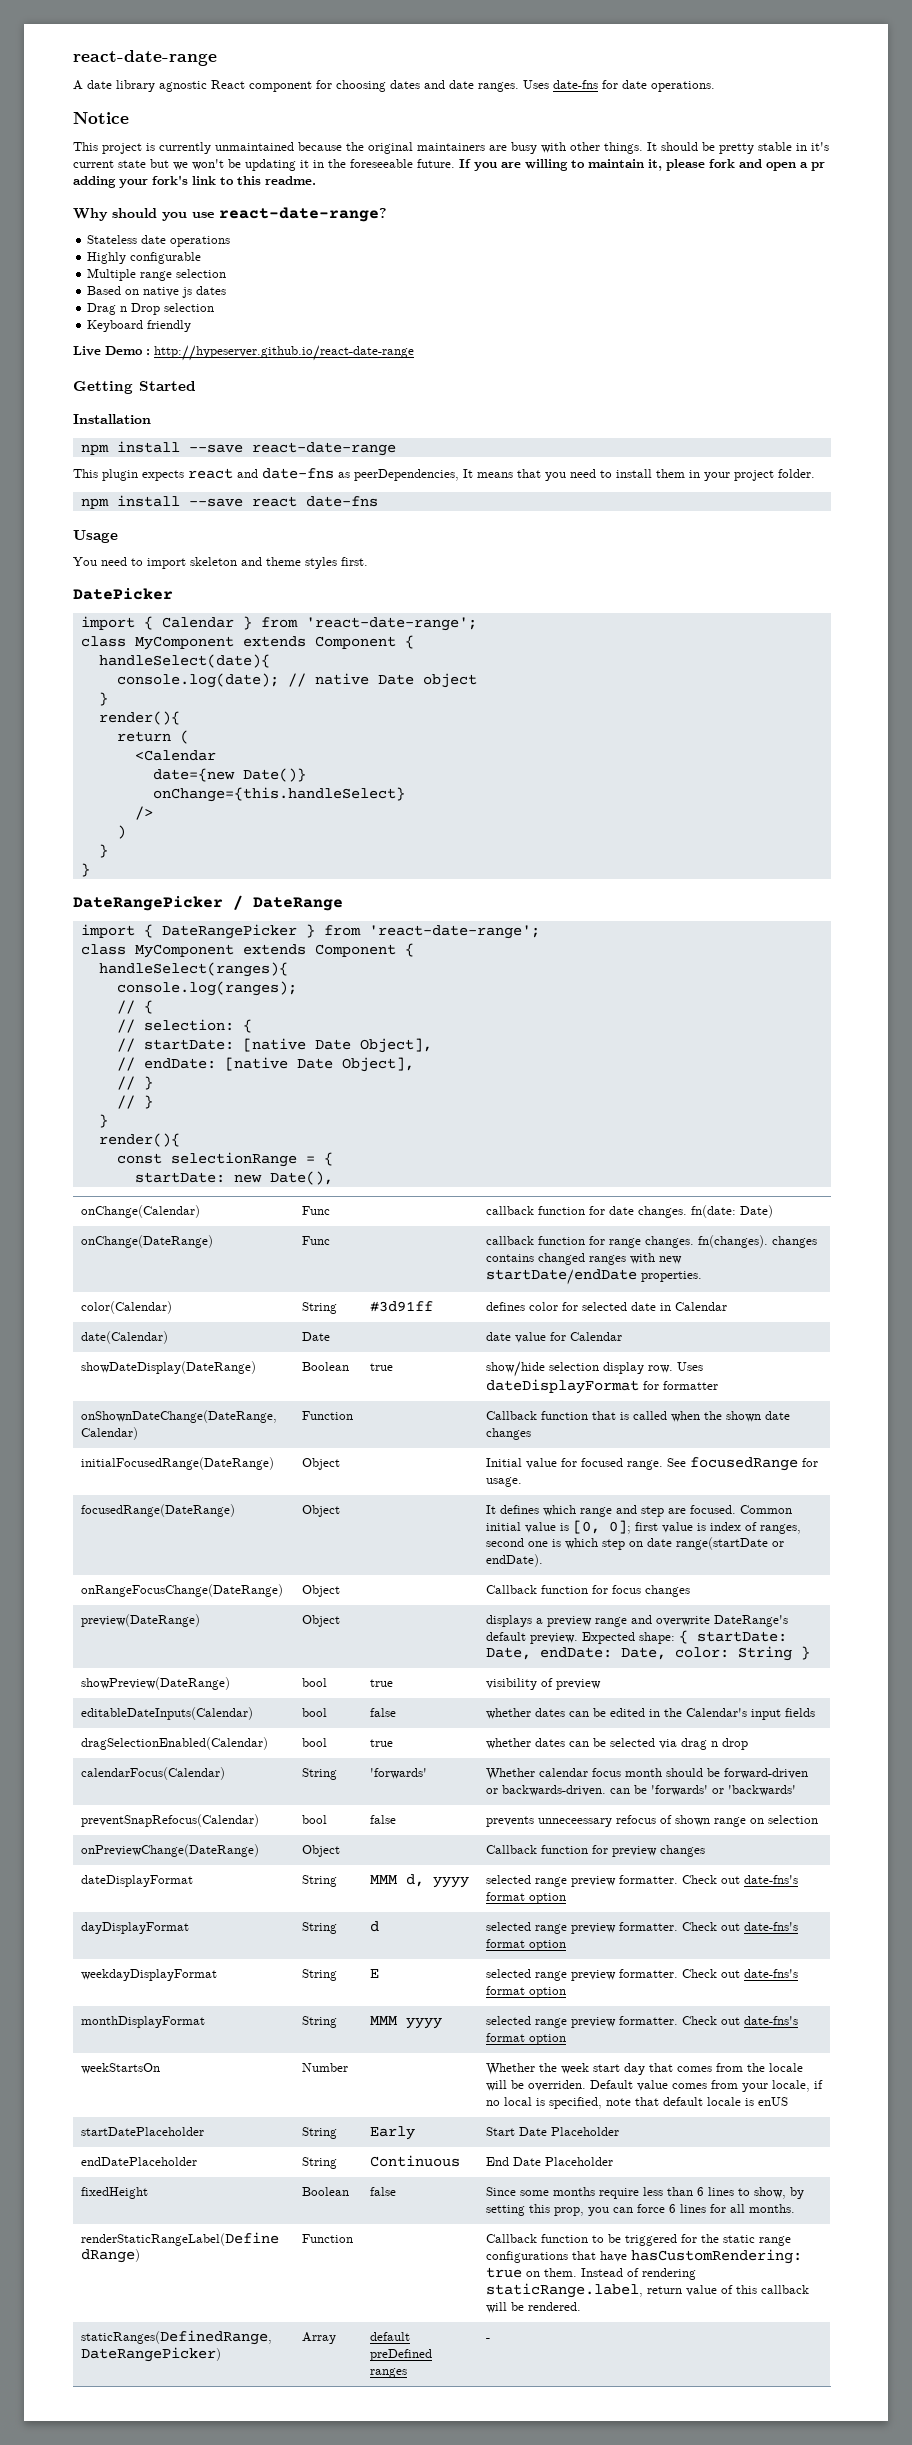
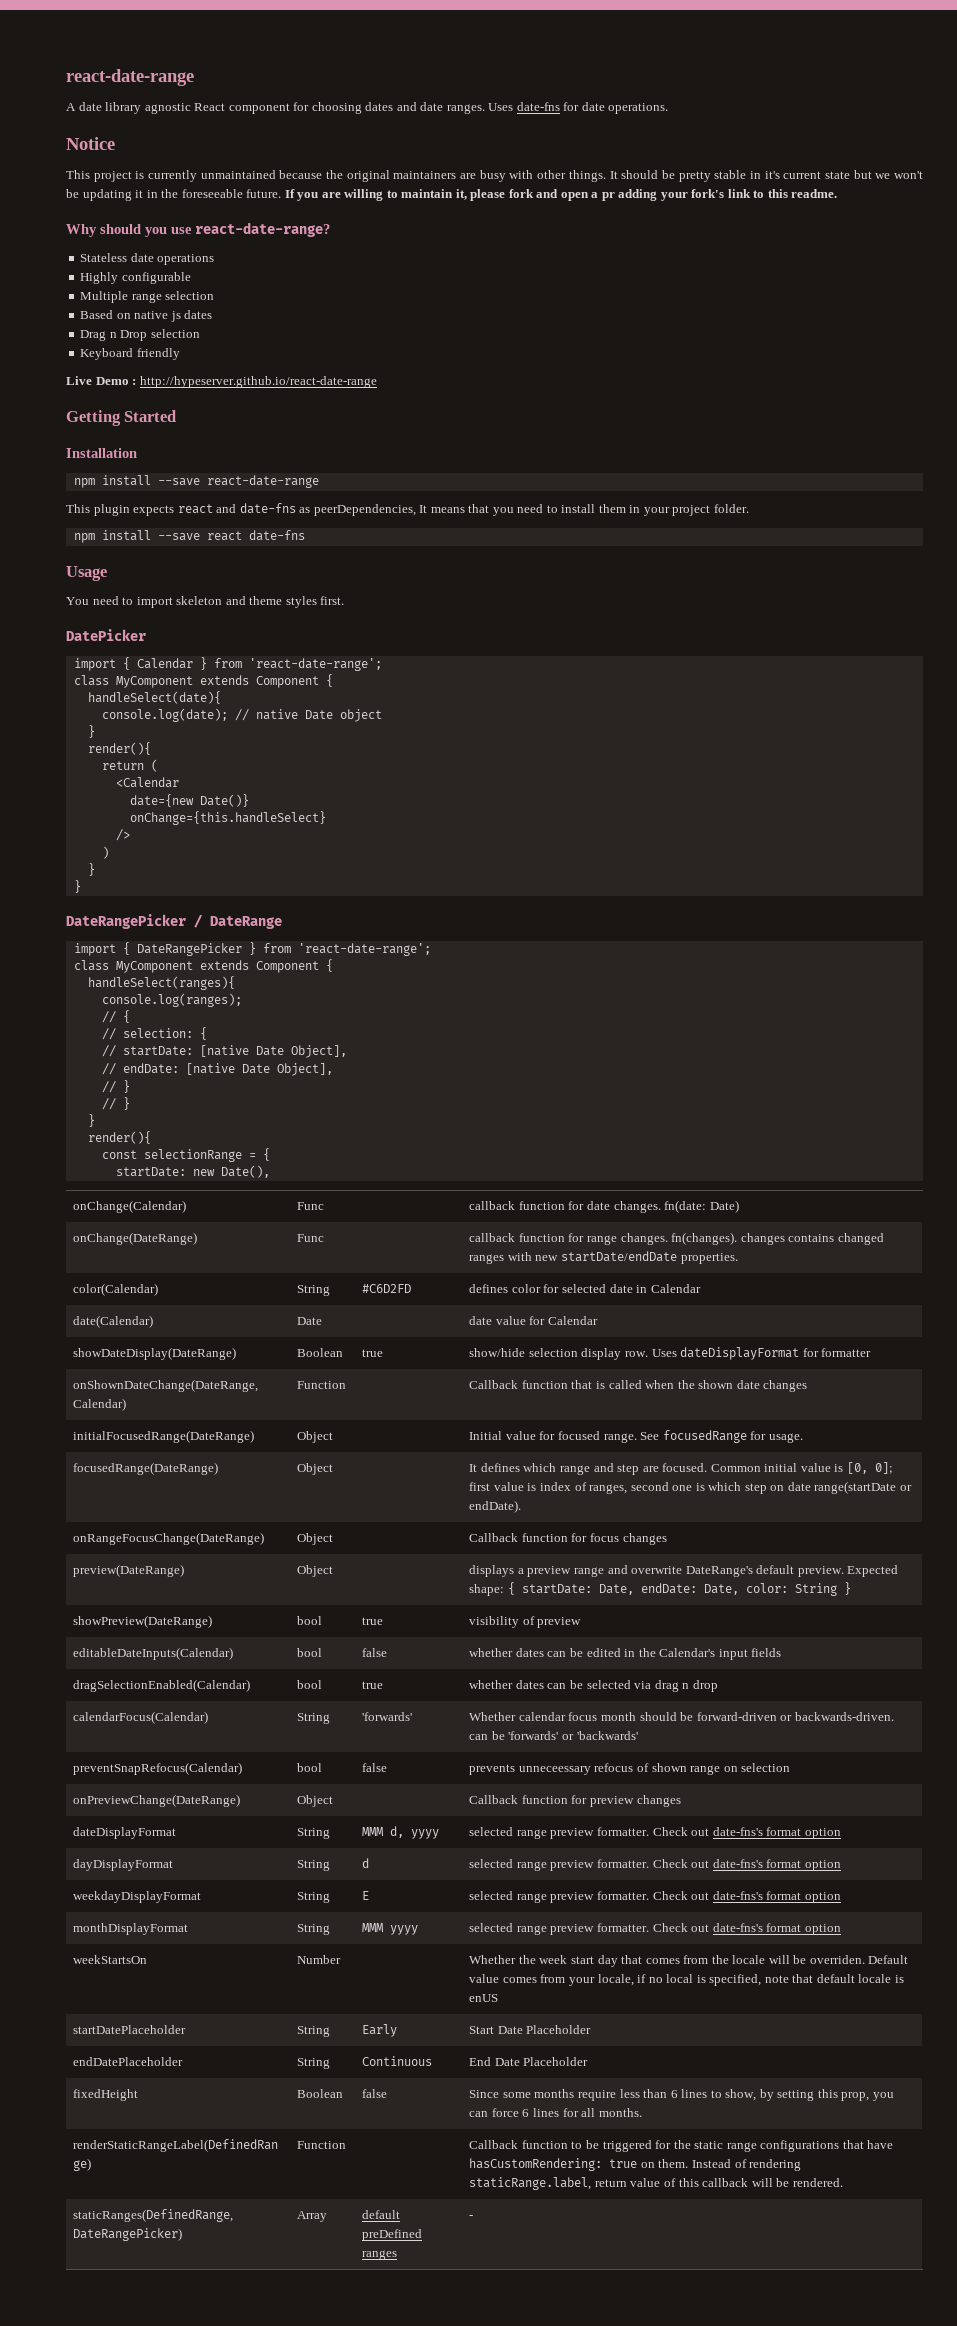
- color(Calendar) | String | #3d91ff | defines color for selected date in Calendar
+ color(Calendar) | String | #C6D2FD | defines color for selected date in Calendar

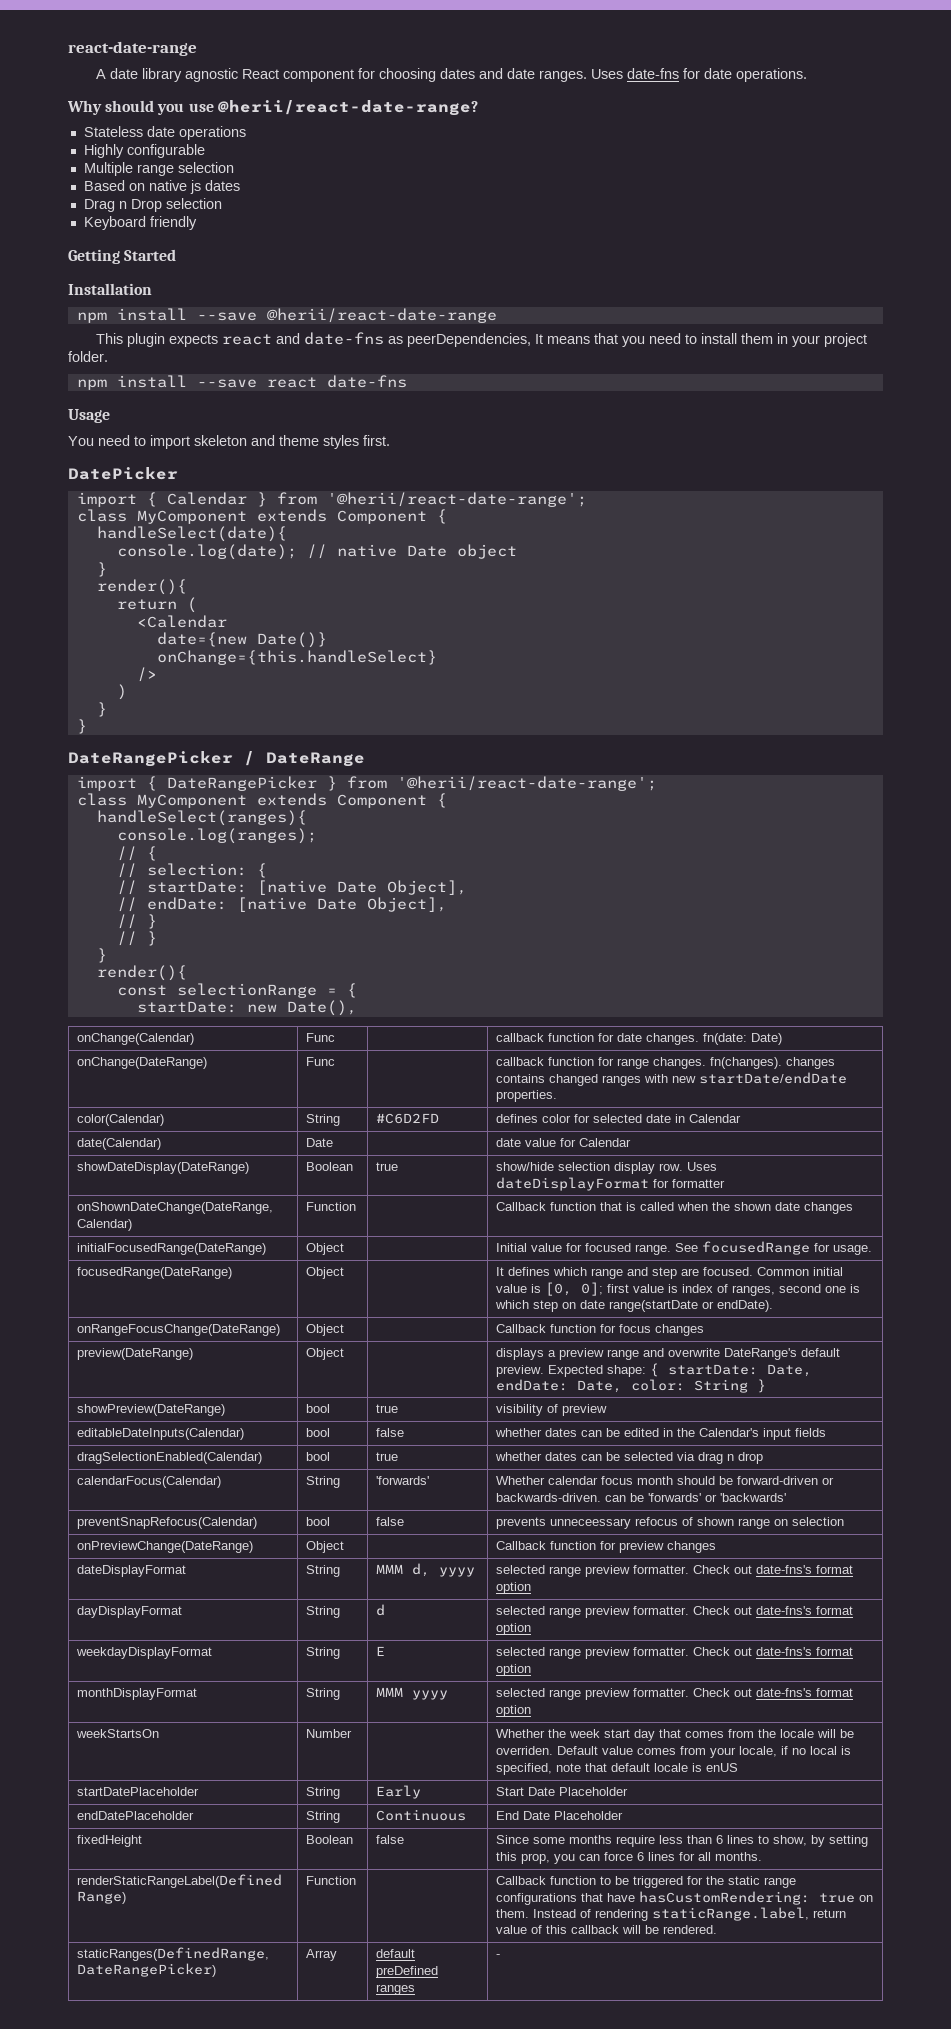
- Notice
- This project is currently unmaintained because the original maintainers are busy with other things. It should be pretty stable in it's current state but we won't be updating it in the foreseeable future. If you are willing to maintain it, please fork and open a pr adding your fork's link to this readme.
- Why should you use react-date-range?
+ Why should you use @herii/react-date-range?
- Live Demo : http://hypeserver.github.io/react-date-range
- npm install --save react-date-range
+ npm install --save @herii/react-date-range
- import { Calendar } from 'react-date-range';
+ import { Calendar } from '@herii/react-date-range';
- import { DateRangePicker } from 'react-date-range';
+ import { DateRangePicker } from '@herii/react-date-range';

